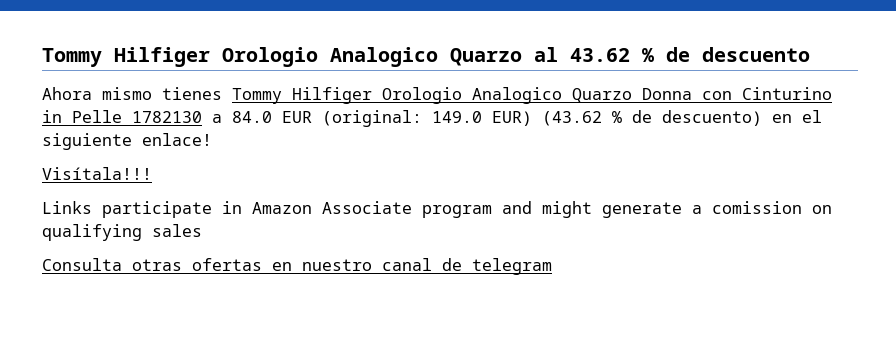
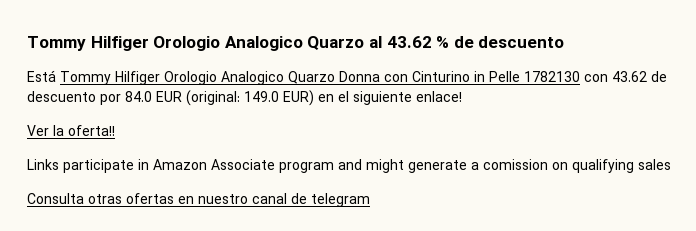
- Ahora mismo tienes Tommy Hilfiger Orologio Analogico Quarzo Donna con Cinturino in Pelle 1782130 a 84.0 EUR (original: 149.0 EUR) (43.62 % de descuento) en el siguiente enlace!
+ Está Tommy Hilfiger Orologio Analogico Quarzo Donna con Cinturino in Pelle 1782130 con 43.62 de descuento por 84.0 EUR (original: 149.0 EUR) en el siguiente enlace!
- Visítala!!!
+ Ver la oferta!!

